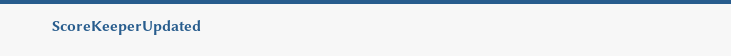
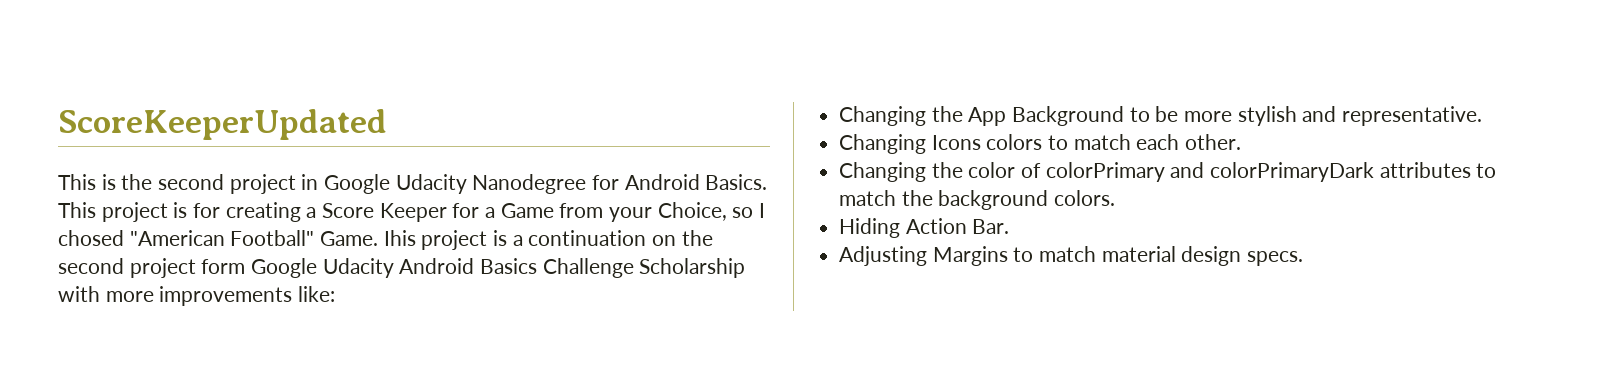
+ This is the second project in Google Udacity Nanodegree for Android Basics. This project is for creating a Score Keeper for a Game from your Choice, so I chosed "American Football" Game. Ihis project is a continuation on the second project form Google Udacity Android Basics Challenge Scholarship with more improvements like:
+ Changing the App Background to be more stylish and representative.
+ Changing Icons colors to match each other.
+ Changing the color of colorPrimary and colorPrimaryDark attributes to match the background colors.
+ Hiding Action Bar.
+ Adjusting Margins to match material design specs.

